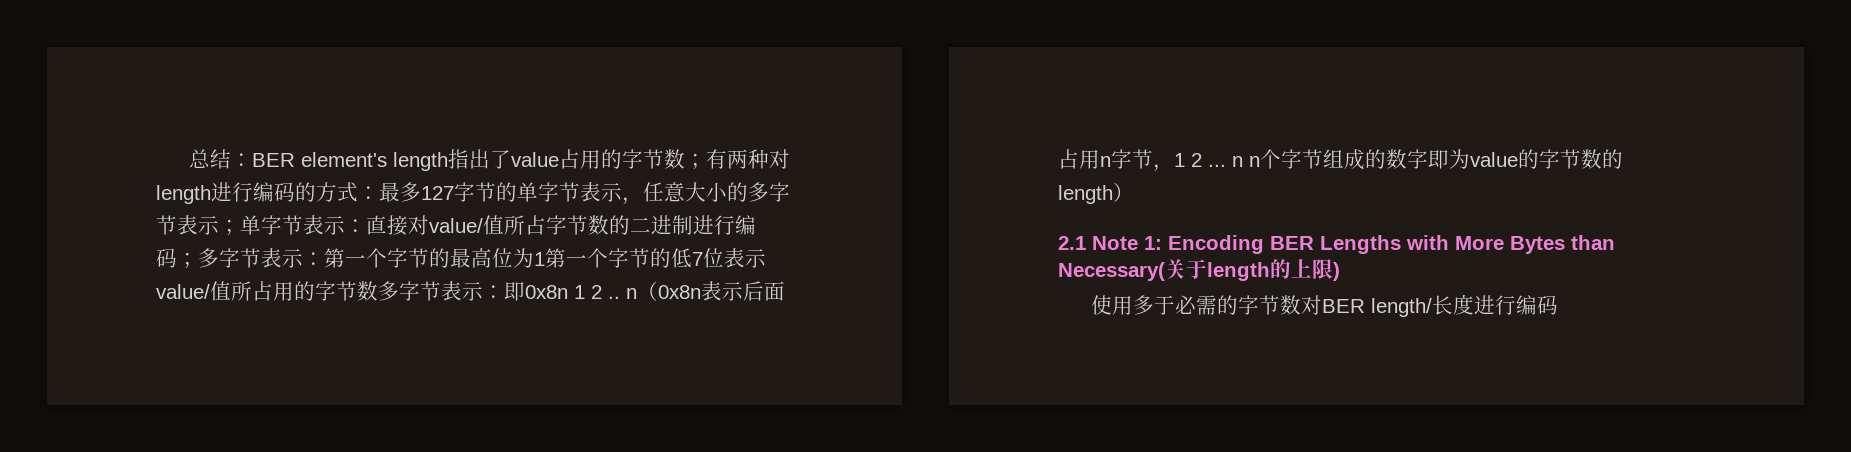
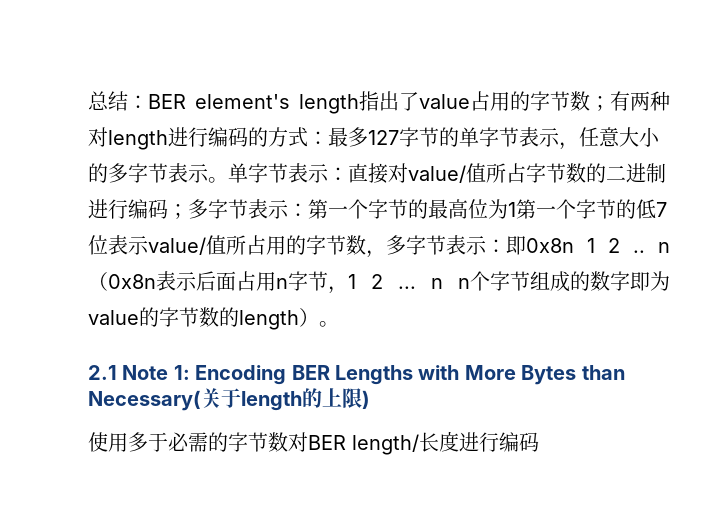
- 最多127字节的单字节表示，任意大小的多字节表示；
+ 最多127字节的单字节表示，任意大小的多字节表示。
- 第一个字节的最高位为1第一个字节的低7位表示value/值所占用的字节数多字节表示：
+ 第一个字节的最高位为1第一个字节的低7位表示value/值所占用的字节数，多字节表示：
- 即0x8n 1 2 .. n（0x8n表示后面占用n字节，1 2 ... n n个字节组成的数字即为value的字节数的length）
+ 即0x8n 1 2 .. n（0x8n表示后面占用n字节，1 2 ... n n个字节组成的数字即为value的字节数的length）。

